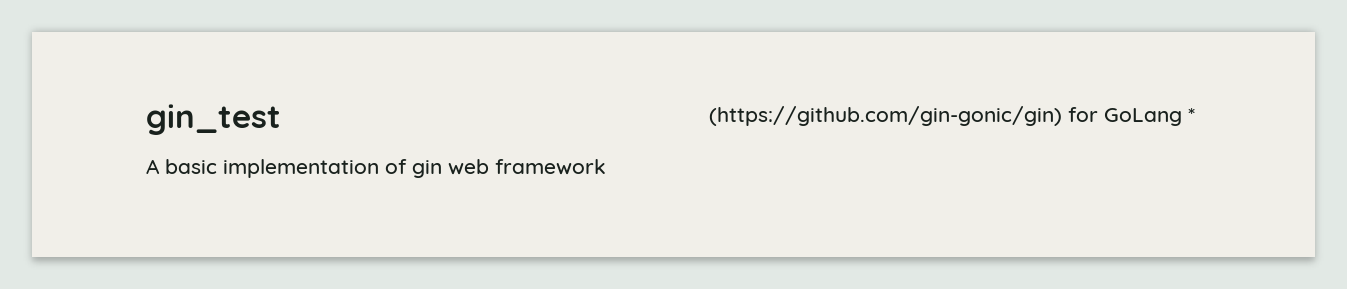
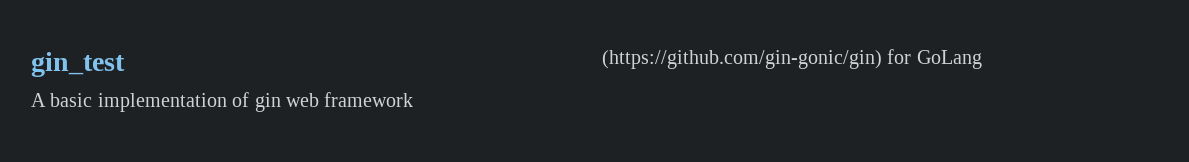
- A basic implementation of gin web framework (https://github.com/gin-gonic/gin) for GoLang *
+ A basic implementation of gin web framework (https://github.com/gin-gonic/gin) for GoLang

